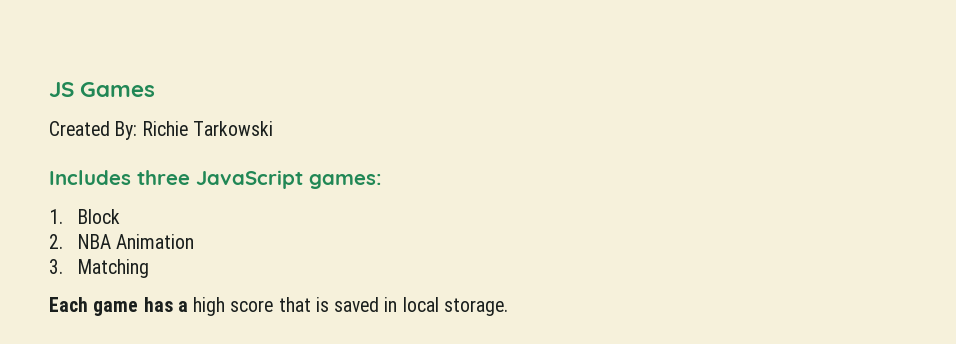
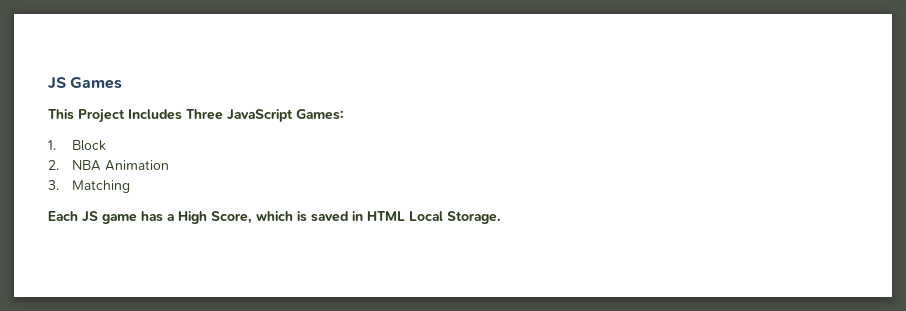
- Created By: Richie Tarkowski
- Includes three JavaScript games:
+ This Project Includes Three JavaScript Games:
- Each game has a high score that is saved in local storage.
+ Each JS game has a High Score, which is saved in HTML Local Storage.

